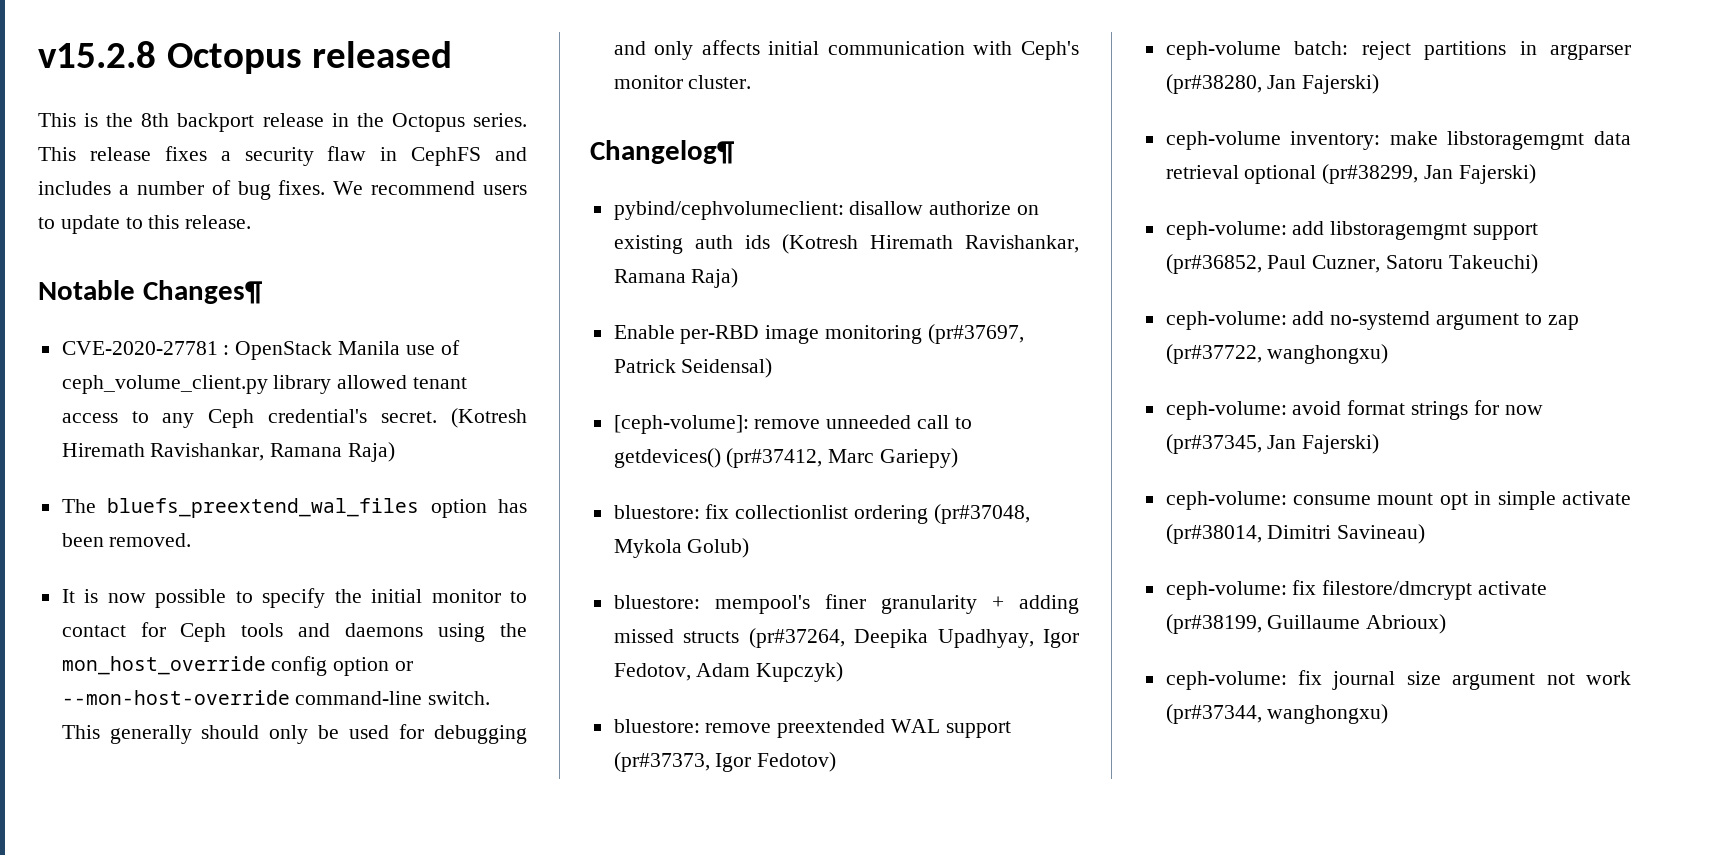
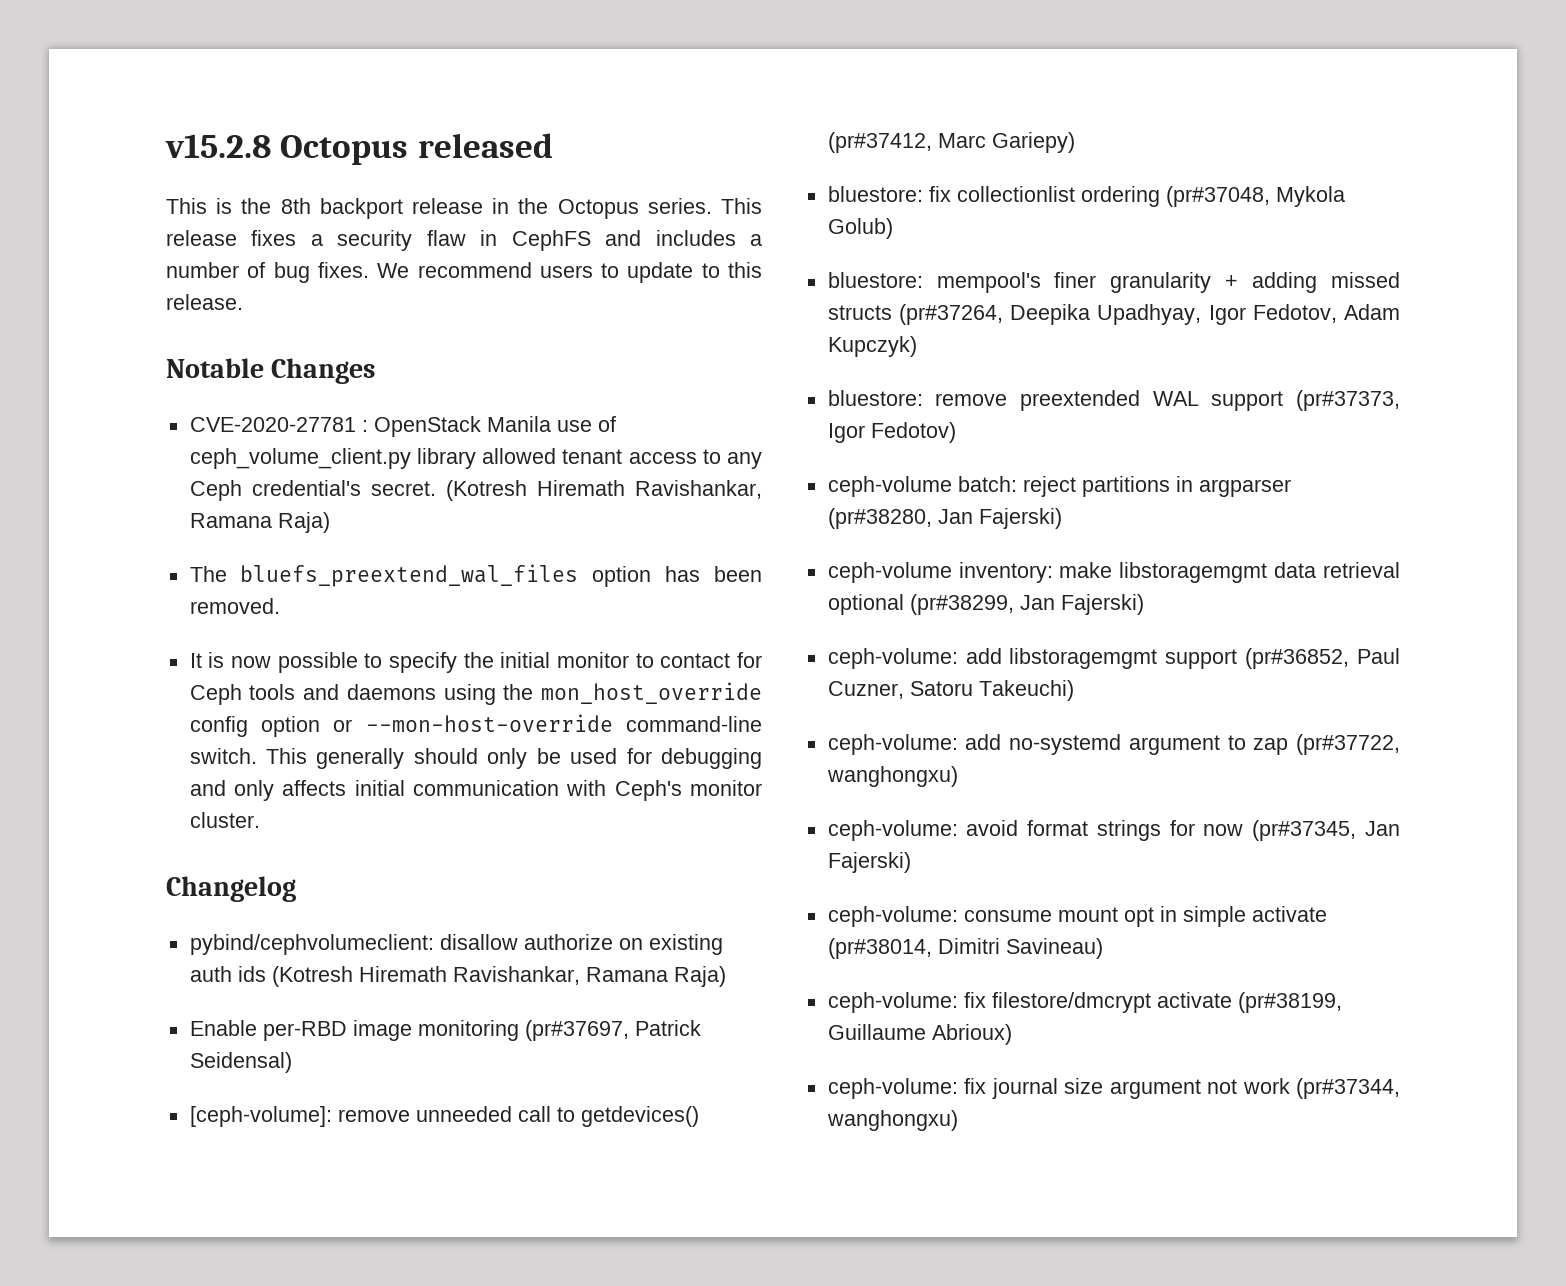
- Notable Changes¶
+ Notable Changes
- Changelog¶
+ Changelog

